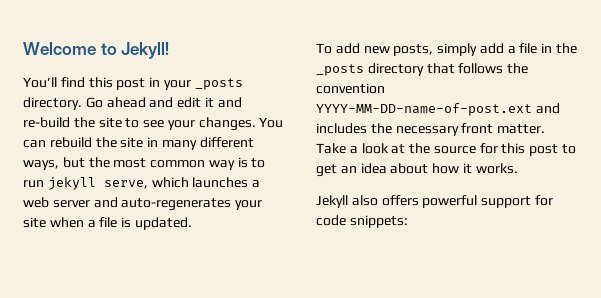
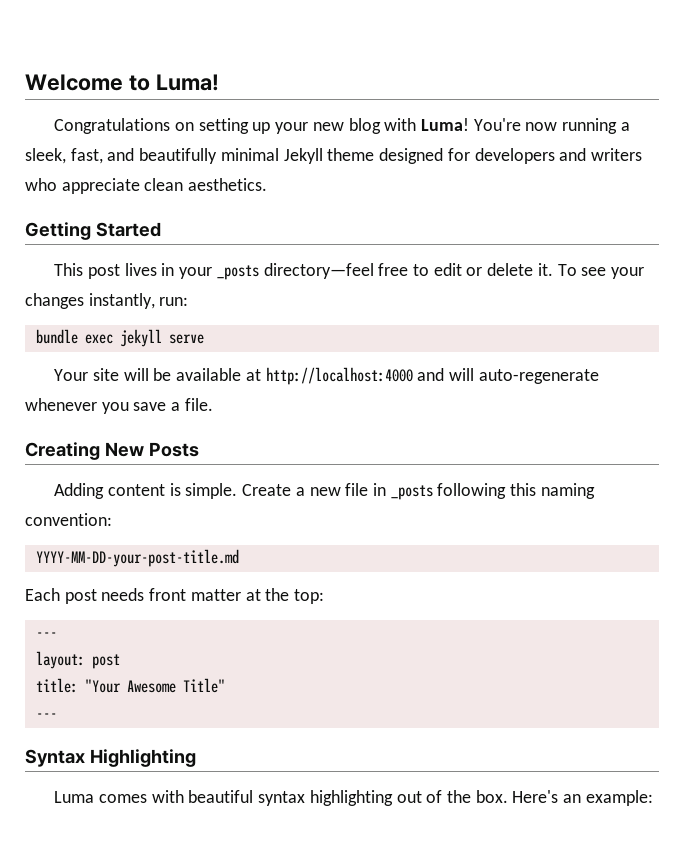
- Welcome to Jekyll!
- You’ll find this post in your _posts directory. Go ahead and edit it and re-build the site to see your changes. You can rebuild the site in many different ways, but the most common way is to run jekyll serve, which launches a web server and auto-regenerates your site when a file is updated.
- To add new posts, simply add a file in the _posts directory that follows the convention YYYY-MM-DD-name-of-post.ext and includes the necessary front matter. Take a look at the source for this post to get an idea about how it works.
- Jekyll also offers powerful support for code snippets:
+ Welcome to Luma!
+ Congratulations on setting up your new blog with Luma! You're now running a sleek, fast, and beautifully minimal Jekyll theme designed for developers and writers who appreciate clean aesthetics.
+ Getting Started
+ This post lives in your _posts directory—feel free to edit or delete it. To see your changes instantly, run:
+ bundle exec jekyll serve
+ Your site will be available at http://localhost:4000 and will auto-regenerate whenever you save a file.
+ Creating New Posts
+ Adding content is simple. Create a new file in _posts following this naming convention:
+ YYYY-MM-DD-your-post-title.md
+ Each post needs front matter at the top:
+ ---
+ layout: post
+ title: "Your Awesome Title"
+ ---
+ Syntax Highlighting
+ Luma comes with beautiful syntax highlighting out of the box. Here's an example:

